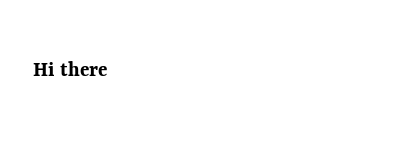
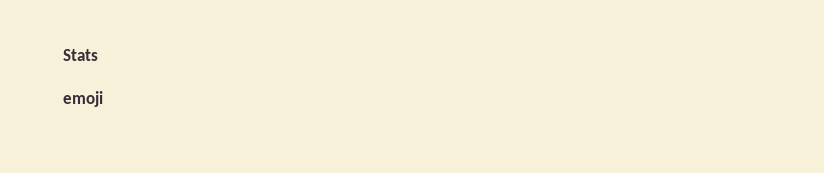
- Hi there
+ Stats
+ emoji

